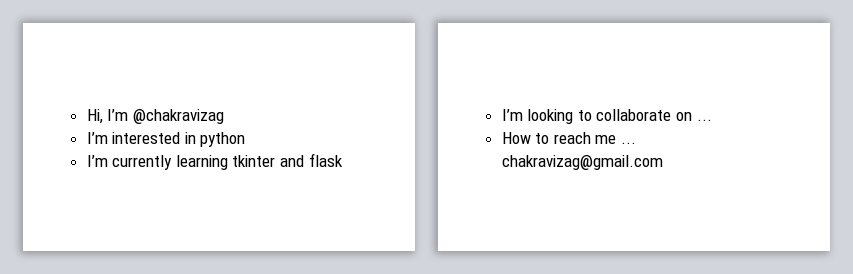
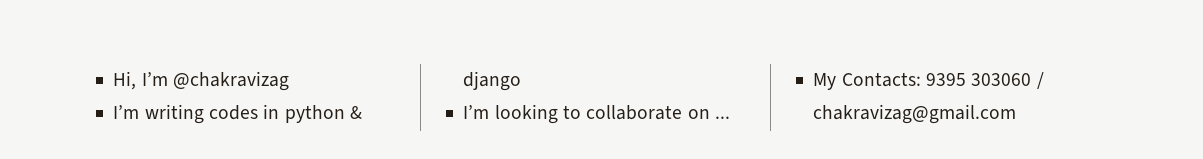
- I’m interested in python
- I’m currently learning tkinter and flask
+ I’m writing codes in python & django
- How to reach me ... chakravizag@gmail.com
+ My Contacts: 9395 303060 / chakravizag@gmail.com

